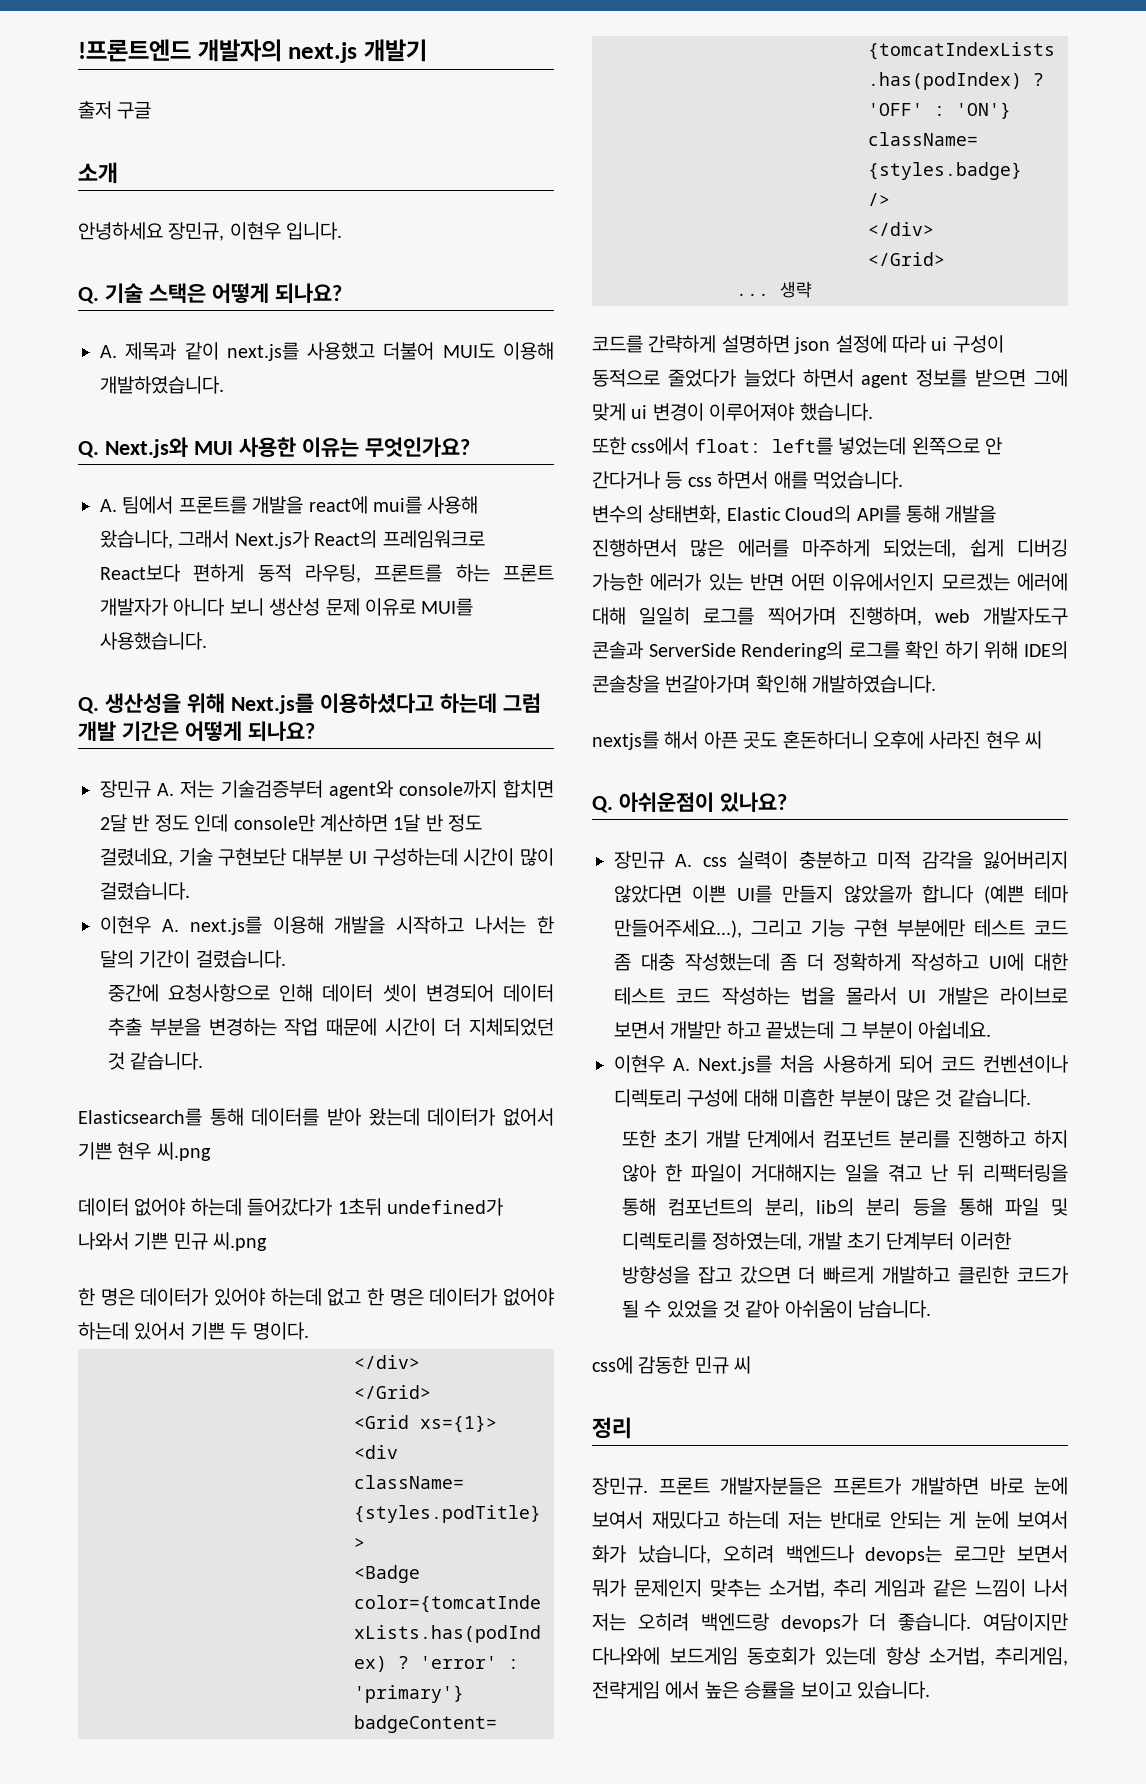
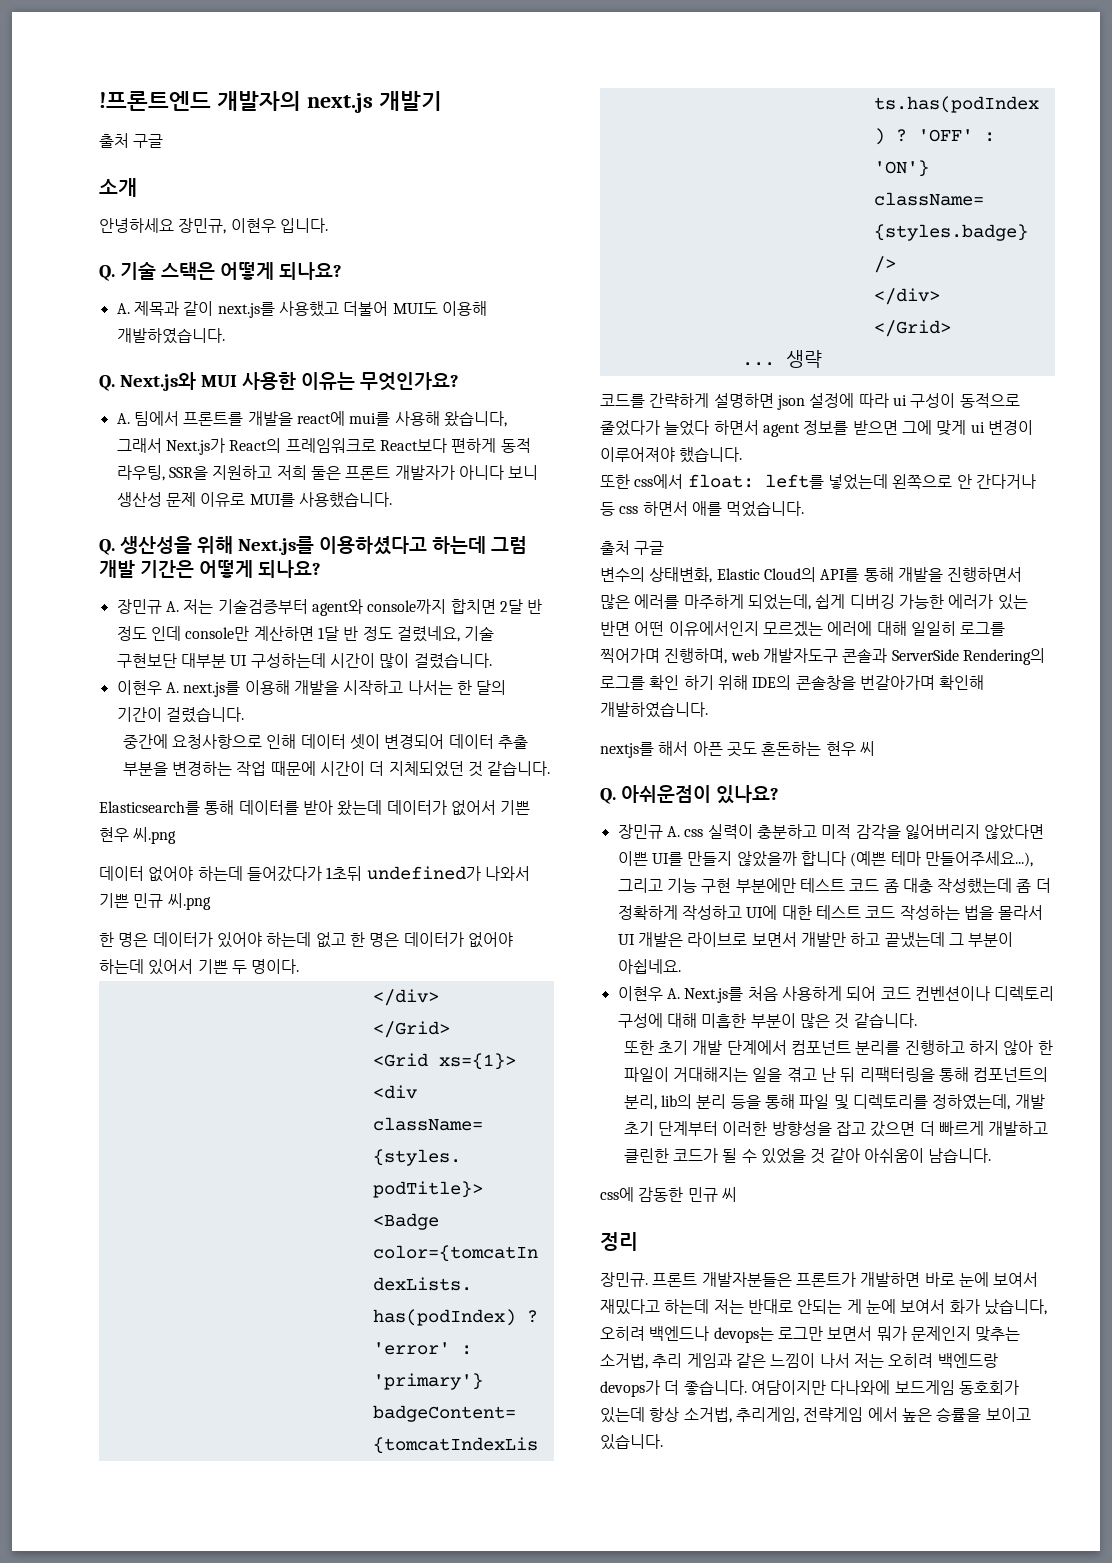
  !프론트엔드 개발자의 next.js 개발기
- 출저 구글
+ 출처 구글
- A. 팀에서 프론트를 개발을 react에 mui를 사용해 왔습니다, 그래서 Next.js가 React의 프레임워크로 React보다 편하게 동적 라우팅, 프론트를 하는 프론트 개발자가 아니다 보니 생산성 문제 이유로 MUI를 사용했습니다.
+ A. 팀에서 프론트를 개발을 react에 mui를 사용해 왔습니다, 그래서 Next.js가 React의 프레임워크로 React보다 편하게 동적 라우팅, SSR을 지원하고 저희 둘은 프론트 개발자가 아니다 보니 생산성 문제 이유로 MUI를 사용했습니다.
  또한 css에서 float: left를 넣었는데 왼쪽으로 안 간다거나 등 css 하면서 애를 먹었습니다.
+ 출처 구글
- nextjs를 해서 아픈 곳도 혼돈하더니 오후에 사라진 현우 씨
+ nextjs를 해서 아픈 곳도 혼돈하는 현우 씨

